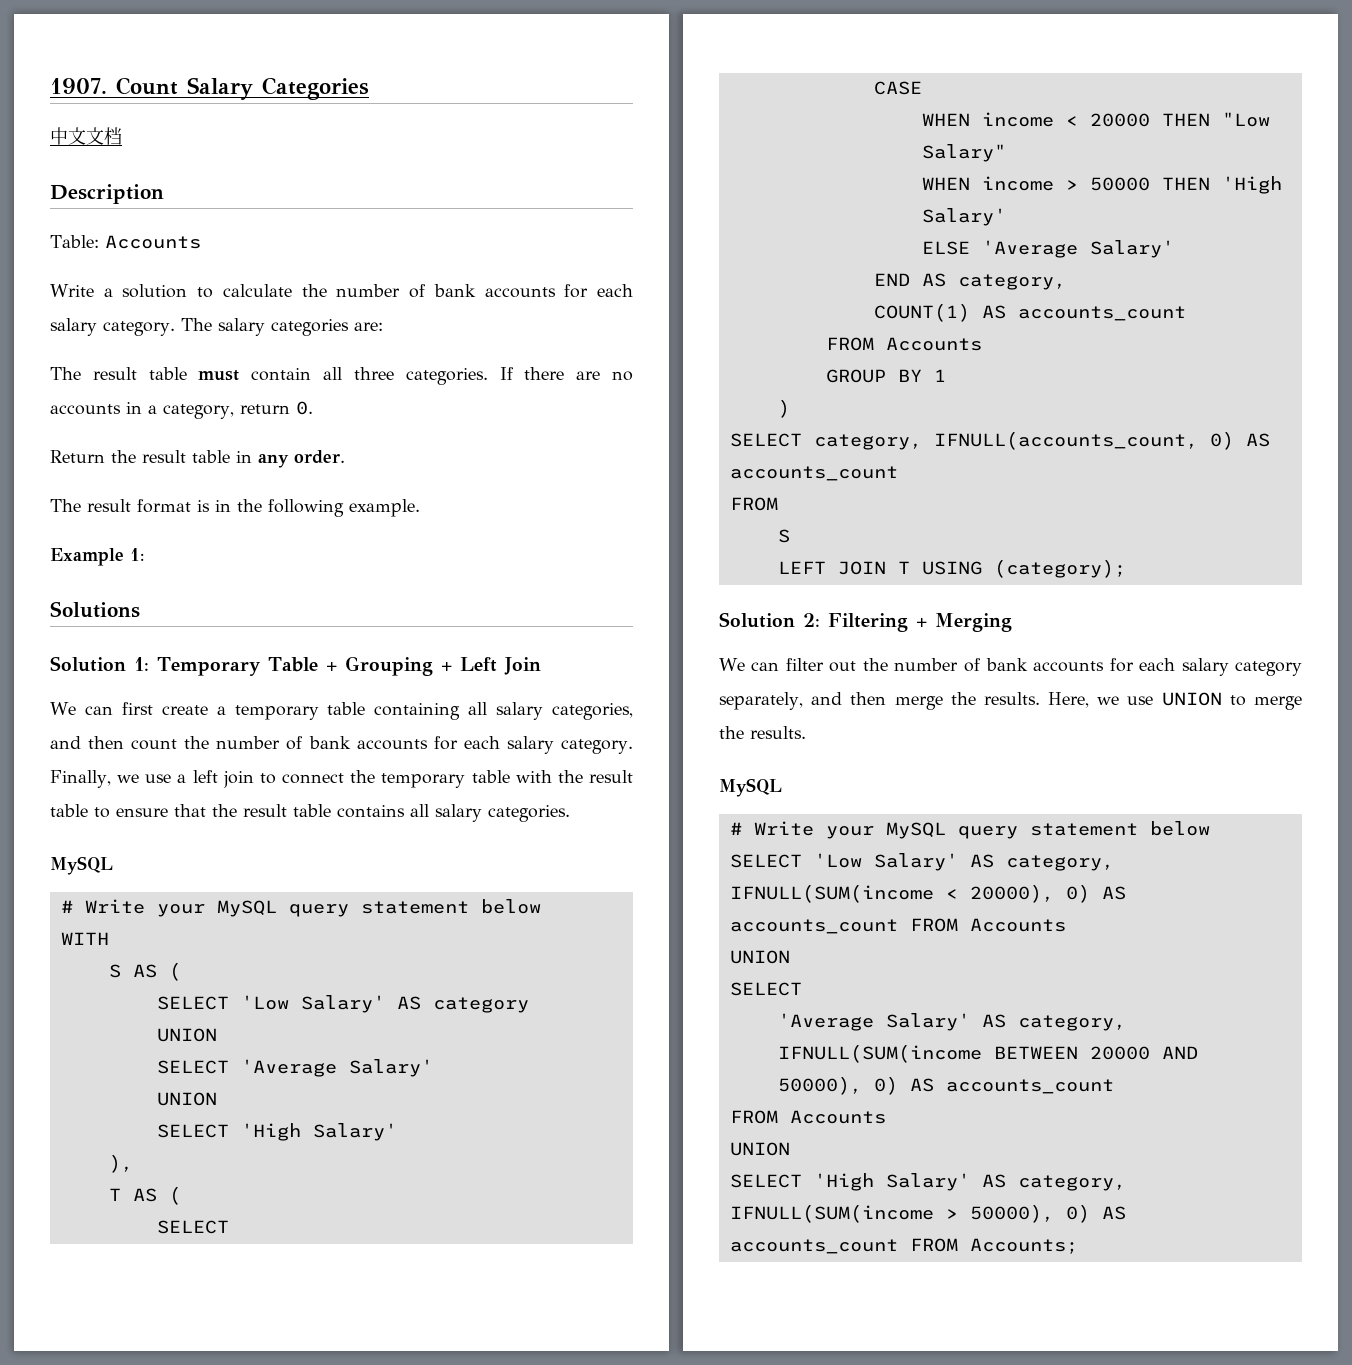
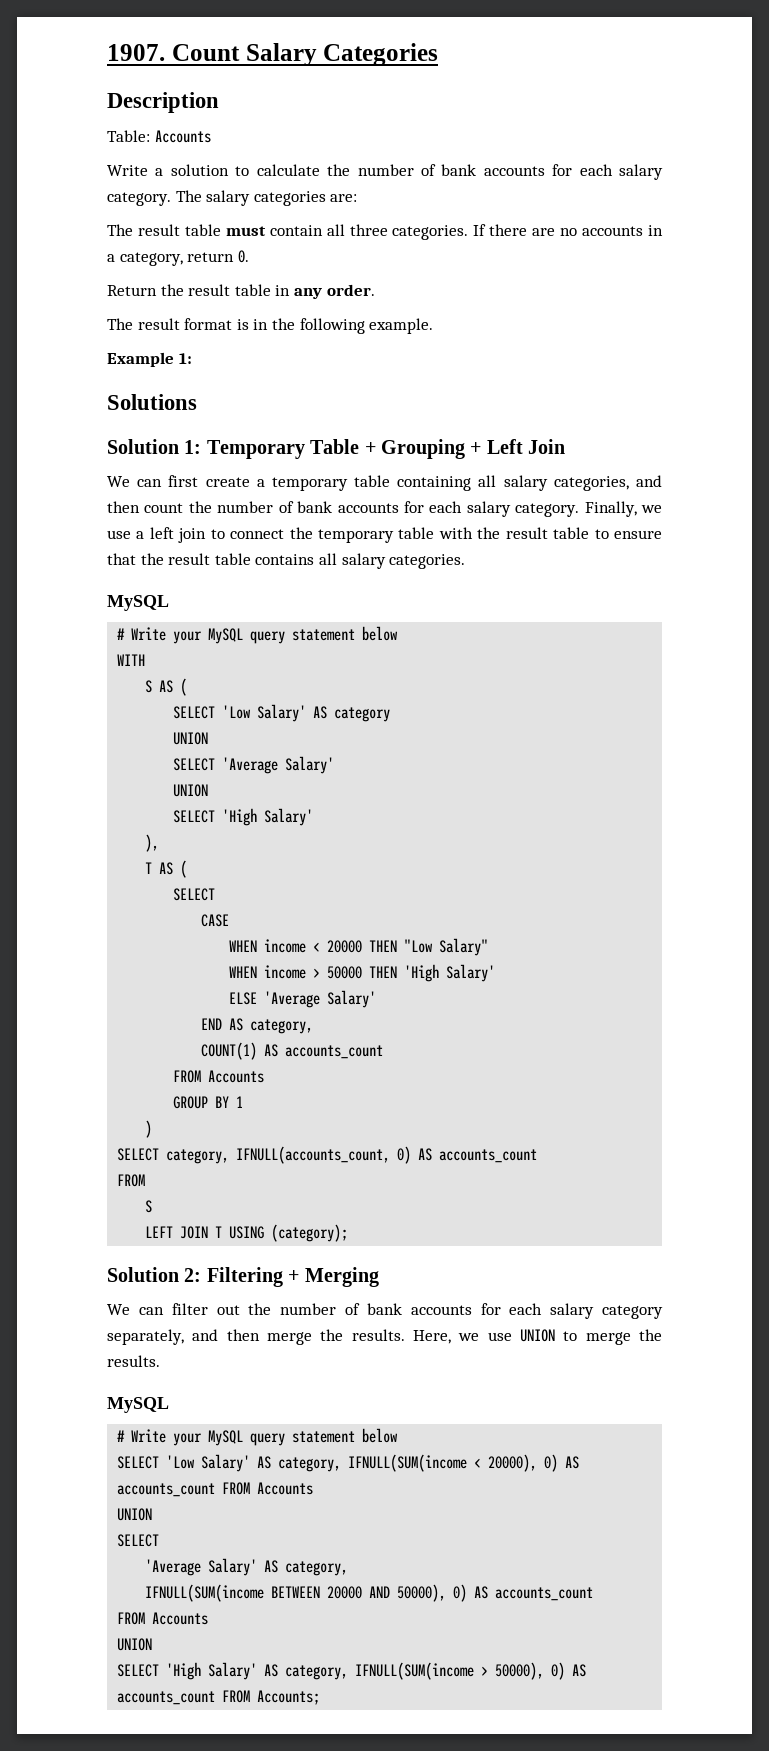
- 中文文档

